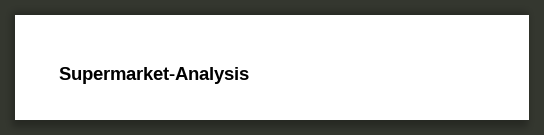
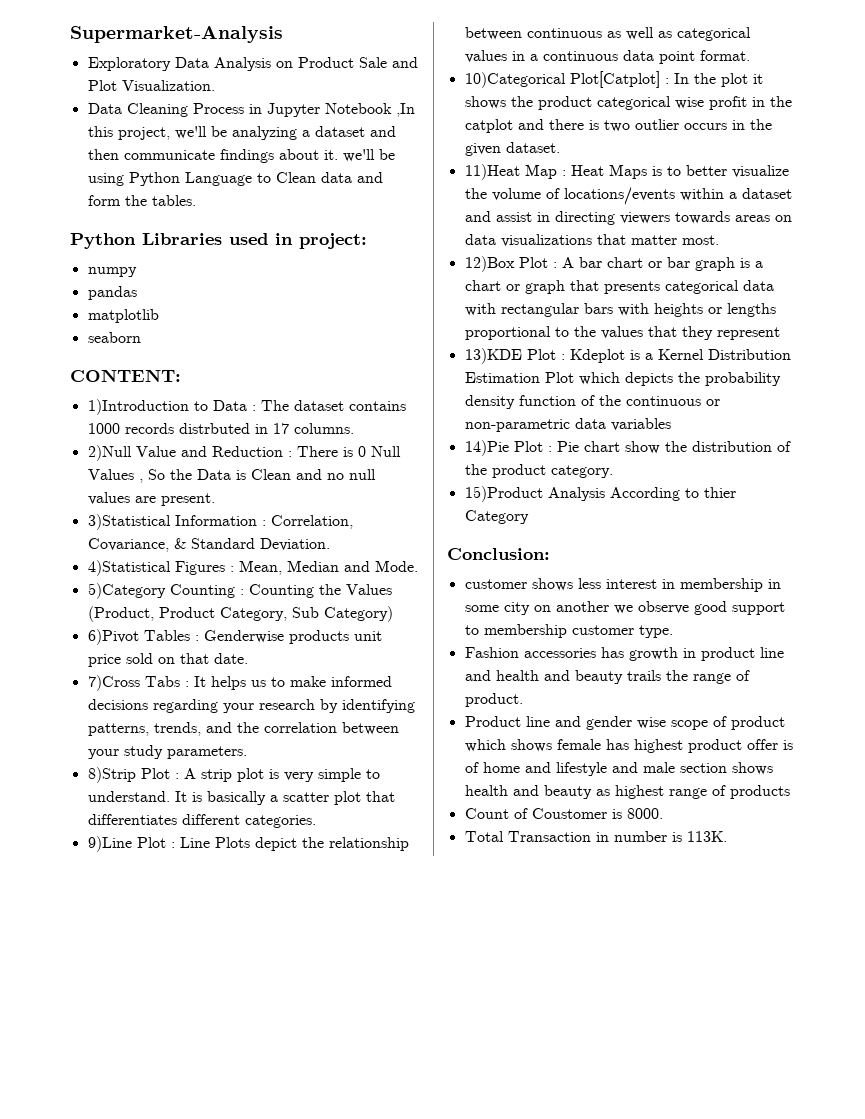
+ Exploratory Data Analysis on Product Sale and Plot Visualization.
+ Data Cleaning Process in Jupyter Notebook ,In this project, we'll be analyzing a dataset and then communicate findings about it. we'll be using Python Language to Clean data and form the tables.
+ Python Libraries used in project:
+ numpy
+ pandas
+ matplotlib
+ seaborn
+ CONTENT:
+ 1)Introduction to Data : The dataset contains 1000 records distrbuted in 17 columns.
+ 2)Null Value and Reduction : There is 0 Null Values , So the Data is Clean and no null values are present.
+ 3)Statistical Information : Correlation, Covariance, & Standard Deviation.
+ 4)Statistical Figures : Mean, Median and Mode.
+ 5)Category Counting : Counting the Values (Product, Product Category, Sub Category)
+ 6)Pivot Tables : Genderwise products unit price sold on that date.
+ 7)Cross Tabs : It helps us to make informed decisions regarding your research by identifying patterns, trends, and the correlation between your study parameters.
+ 8)Strip Plot : A strip plot is very simple to understand. It is basically a scatter plot that differentiates different categories.
+ 9)Line Plot : Line Plots depict the relationship between continuous as well as categorical values in a continuous data point format.
+ 10)Categorical Plot[Catplot] : In the plot it shows the product categorical wise profit in the catplot and there is two outlier occurs in the given dataset.
+ 11)Heat Map : Heat Maps is to better visualize the volume of locations/events within a dataset and assist in directing viewers towards areas on data visualizations that matter most.
+ 12)Box Plot : A bar chart or bar graph is a chart or graph that presents categorical data with rectangular bars with heights or lengths proportional to the values that they represent
+ 13)KDE Plot : Kdeplot is a Kernel Distribution Estimation Plot which depicts the probability density function of the continuous or non-parametric data variables
+ 14)Pie Plot : Pie chart show the distribution of the product category.
+ 15)Product Analysis According to thier Category
+ Conclusion:
+ customer shows less interest in membership in some city on another we observe good support to membership customer type.
+ Fashion accessories has growth in product line and health and beauty trails the range of product.
+ Product line and gender wise scope of product which shows female has highest product offer is of home and lifestyle and male section shows health and beauty as highest range of products
+ Count of Coustomer is 8000.
+ Total Transaction in number is 113K.

